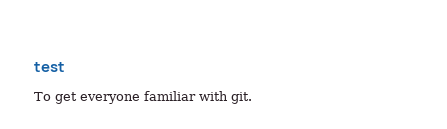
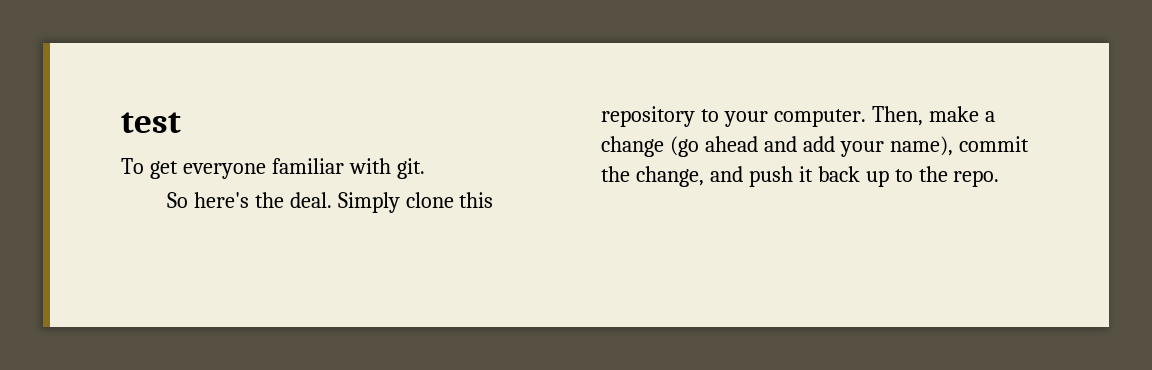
+ So here's the deal. Simply clone this repository to your computer. Then, make a change (go ahead and add your name), commit the change, and push it back up to the repo.

